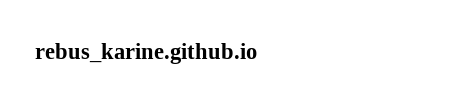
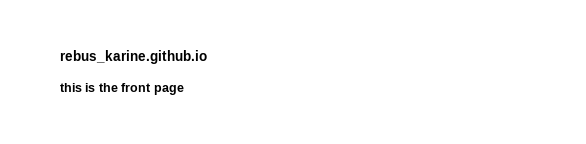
+ this is the front page

